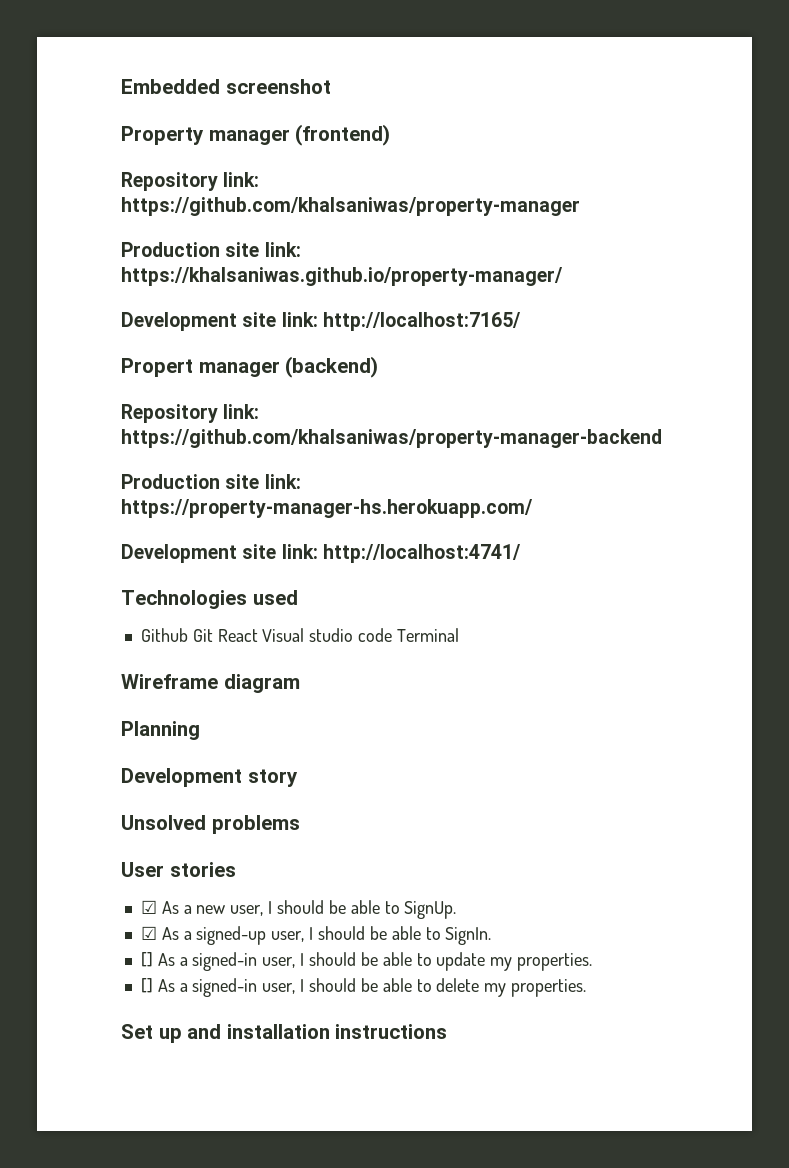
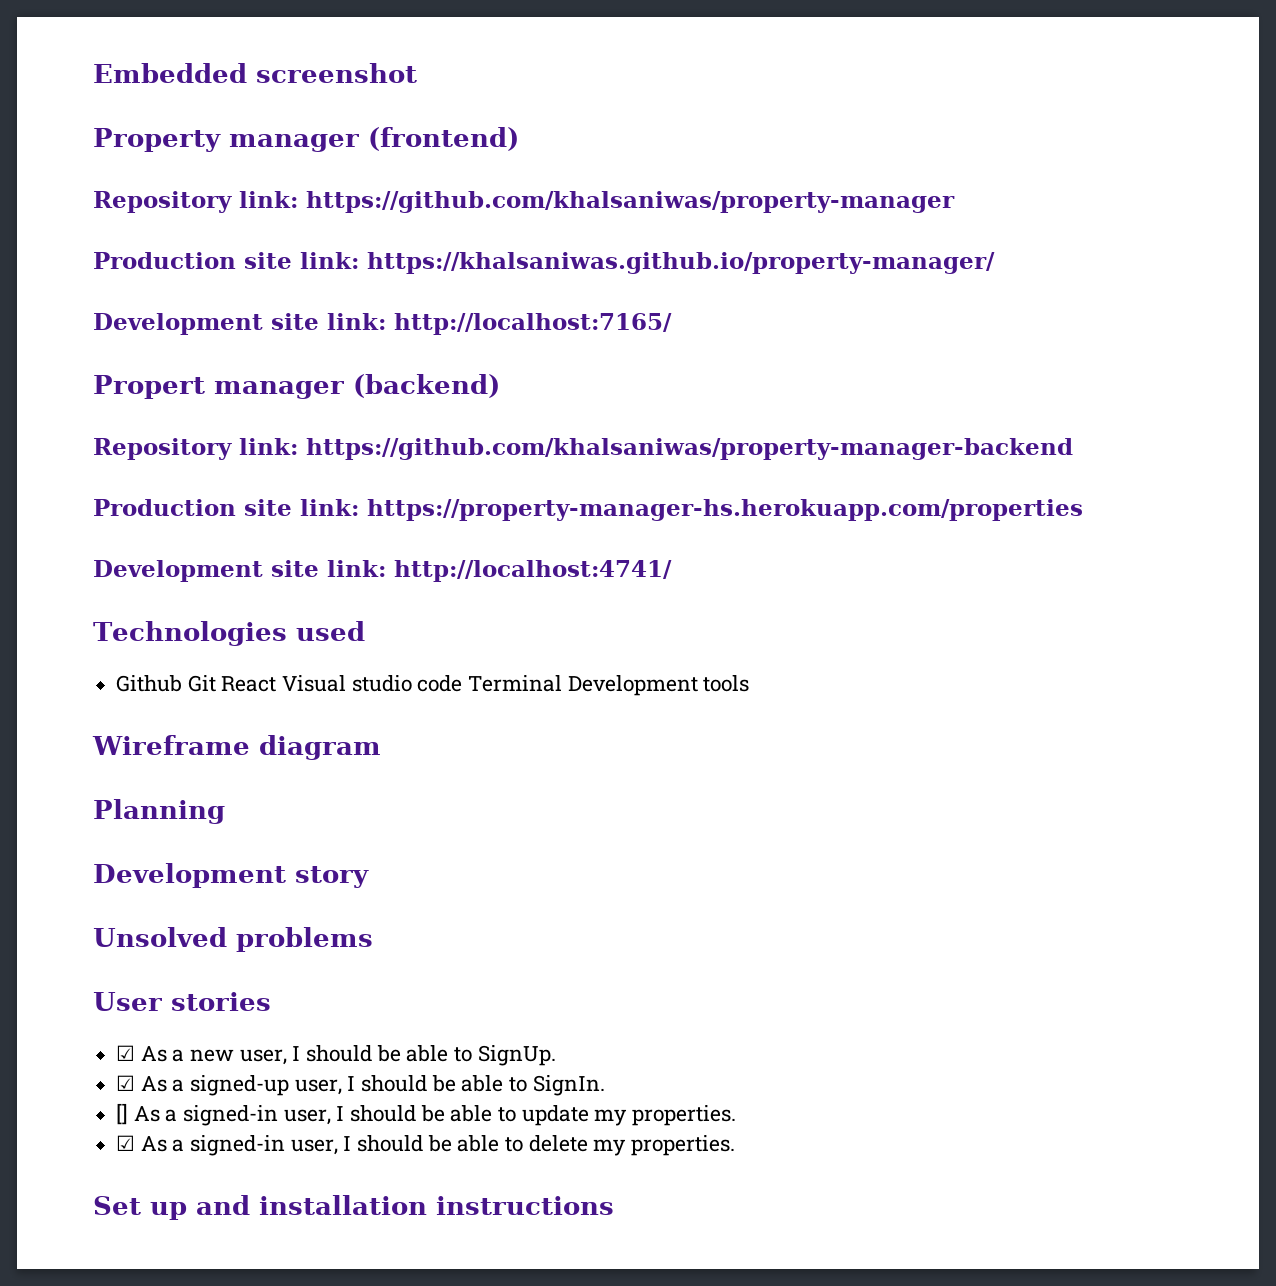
- Production site link: https://property-manager-hs.herokuapp.com/
+ Production site link: https://property-manager-hs.herokuapp.com/properties
- Github Git React Visual studio code Terminal
+ Github Git React Visual studio code Terminal Development tools
- [] As a signed-in user, I should be able to delete my properties.
+ ☑ As a signed-in user, I should be able to delete my properties.

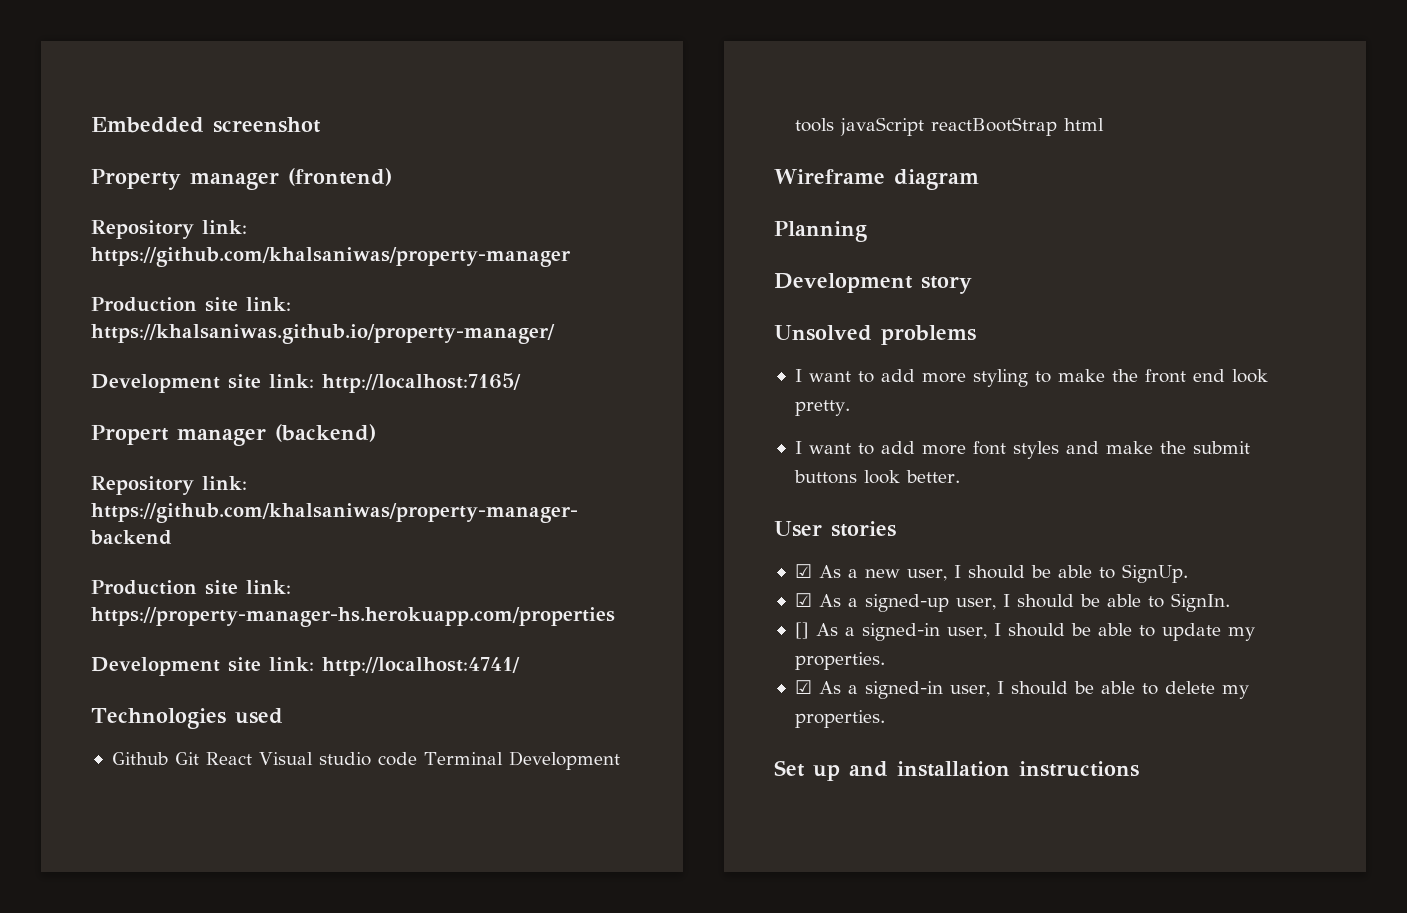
- Github Git React Visual studio code Terminal Development tools
+ Github Git React Visual studio code Terminal Development tools javaScript reactBootStrap html
+ I want to add more styling to make the front end look pretty.
+ I want to add more font styles and make the submit buttons look better.

